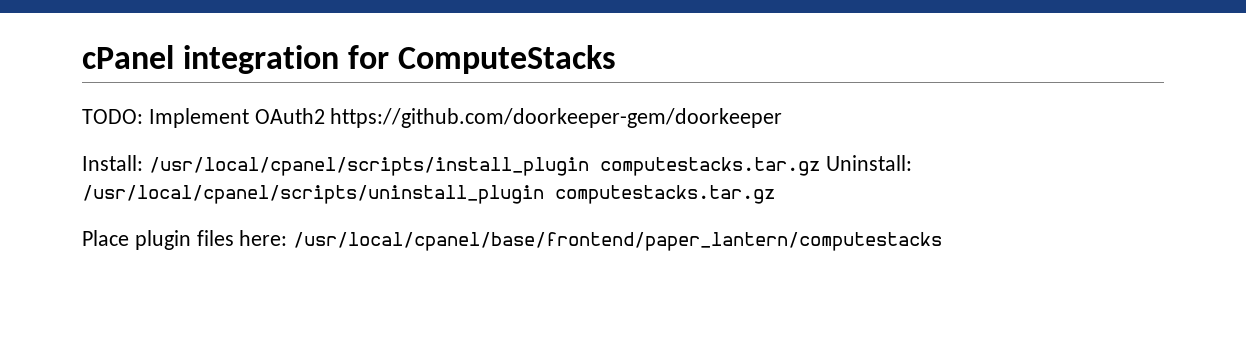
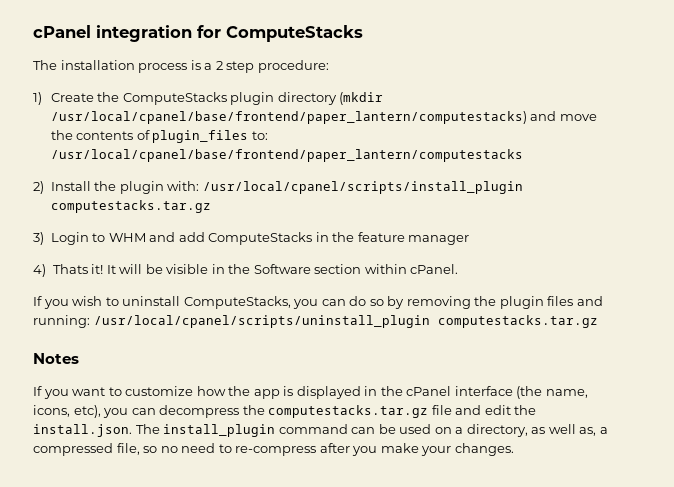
- TODO: Implement OAuth2 https://github.com/doorkeeper-gem/doorkeeper
- Install: /usr/local/cpanel/scripts/install_plugin computestacks.tar.gz Uninstall: /usr/local/cpanel/scripts/uninstall_plugin computestacks.tar.gz
- Place plugin files here: /usr/local/cpanel/base/frontend/paper_lantern/computestacks
+ The installation process is a 2 step procedure:
+ 1) Create the ComputeStacks plugin directory (mkdir /usr/local/cpanel/base/frontend/paper_lantern/computestacks) and move the contents of plugin_files to: /usr/local/cpanel/base/frontend/paper_lantern/computestacks
+ 2) Install the plugin with: /usr/local/cpanel/scripts/install_plugin computestacks.tar.gz
+ 3) Login to WHM and add ComputeStacks in the feature manager
+ 4) Thats it! It will be visible in the Software section within cPanel.
+ If you wish to uninstall ComputeStacks, you can do so by removing the plugin files and running: /usr/local/cpanel/scripts/uninstall_plugin computestacks.tar.gz
+ Notes
+ If you want to customize how the app is displayed in the cPanel interface (the name, icons, etc), you can decompress the computestacks.tar.gz file and edit the install.json. The install_plugin command can be used on a directory, as well as, a compressed file, so no need to re-compress after you make your changes.

